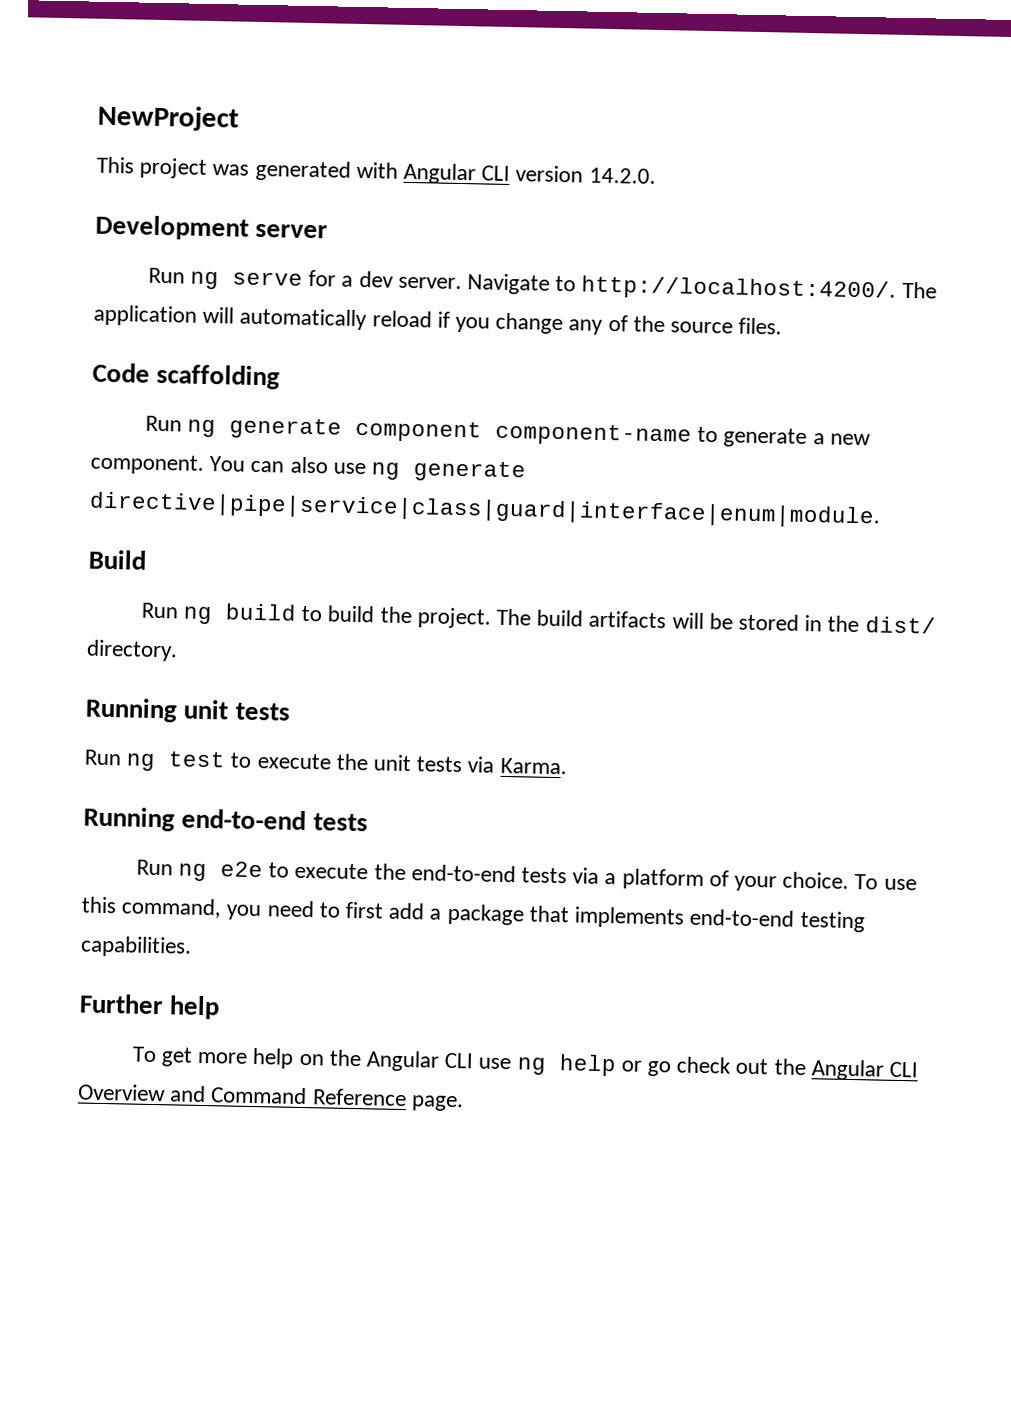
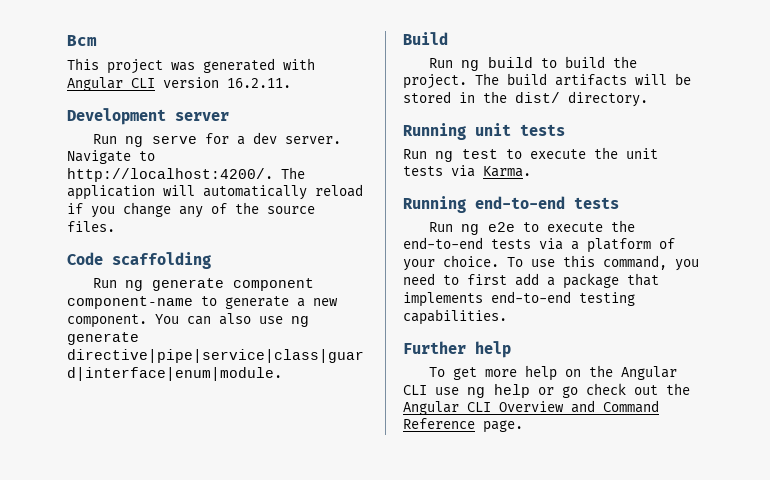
- NewProject
+ Bcm
- This project was generated with Angular CLI version 14.2.0.
+ This project was generated with Angular CLI version 16.2.11.

